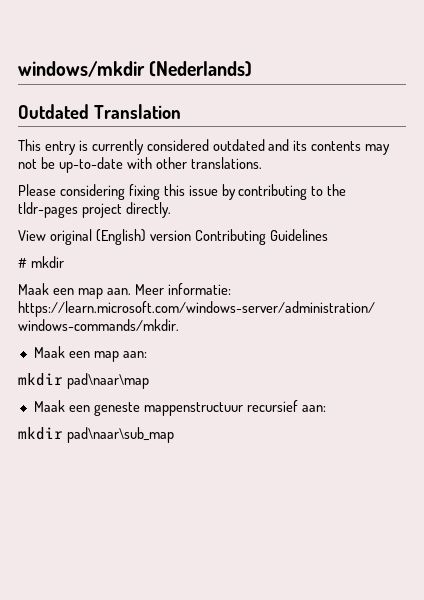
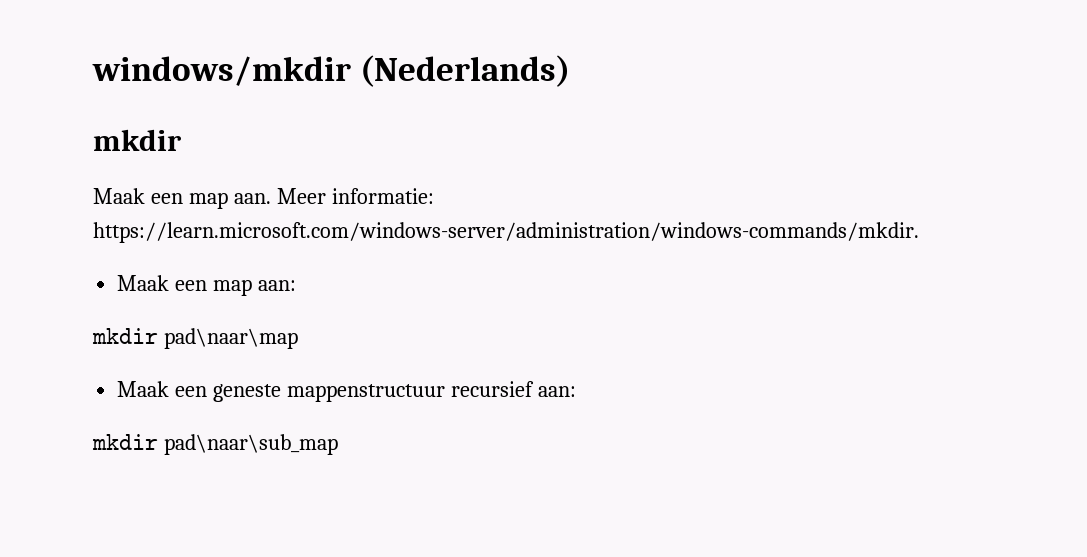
  windows/mkdir (Nederlands)
- Outdated Translation
- This entry is currently considered outdated and its contents may not be up-to-date with other translations.
- Please considering fixing this issue by contributing to the tldr-pages project directly.
- View original (English) version Contributing Guidelines
- # mkdir
+ mkdir

